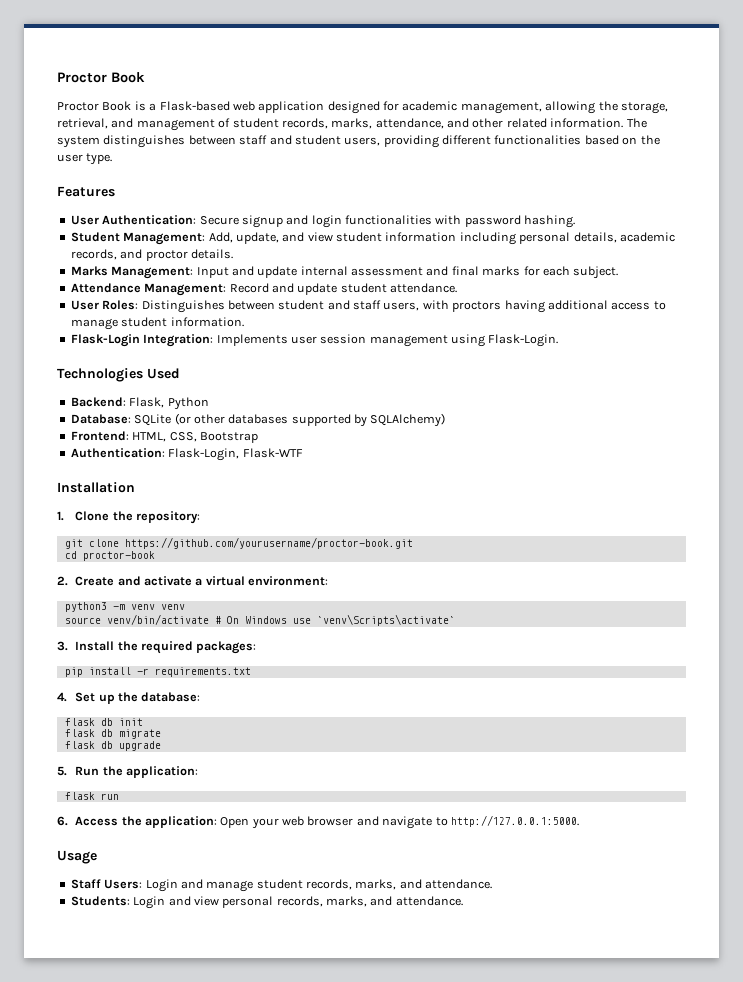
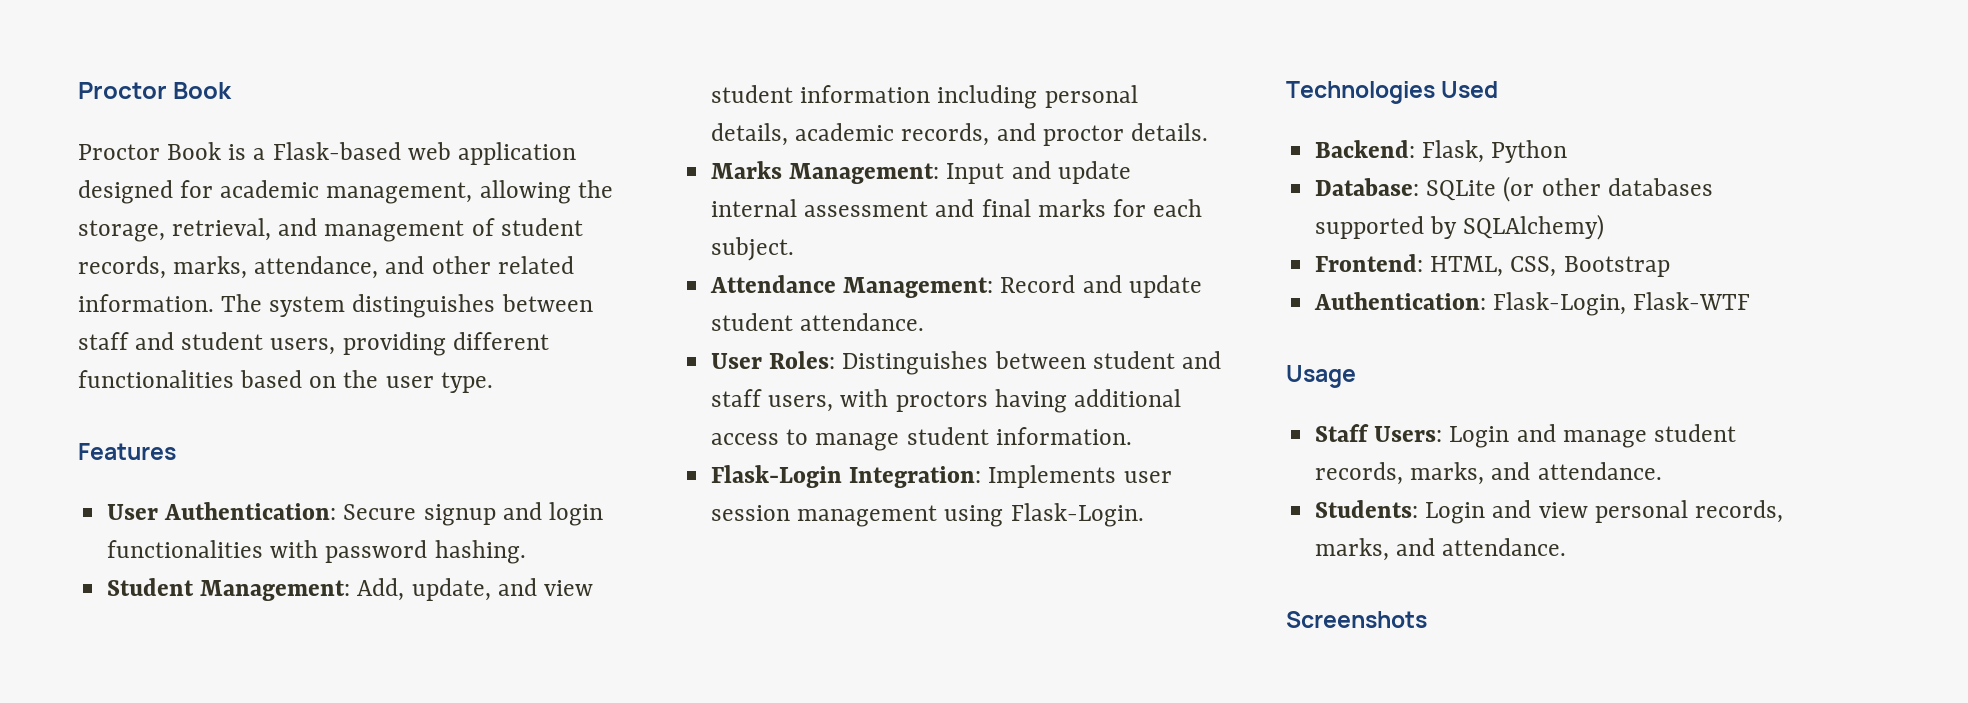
- Installation
- 1. Clone the repository:
- git clone https://github.com/yourusername/proctor-book.git
- cd proctor-book
- 2. Create and activate a virtual environment:
- python3 -m venv venv
- source venv/bin/activate # On Windows use `venv\Scripts\activate`
- 3. Install the required packages:
- pip install -r requirements.txt
- 4. Set up the database:
- flask db init
- flask db migrate
- flask db upgrade
- 5. Run the application:
- flask run
- 6. Access the application: Open your web browser and navigate to http://127.0.0.1:5000.
+ Screenshots

